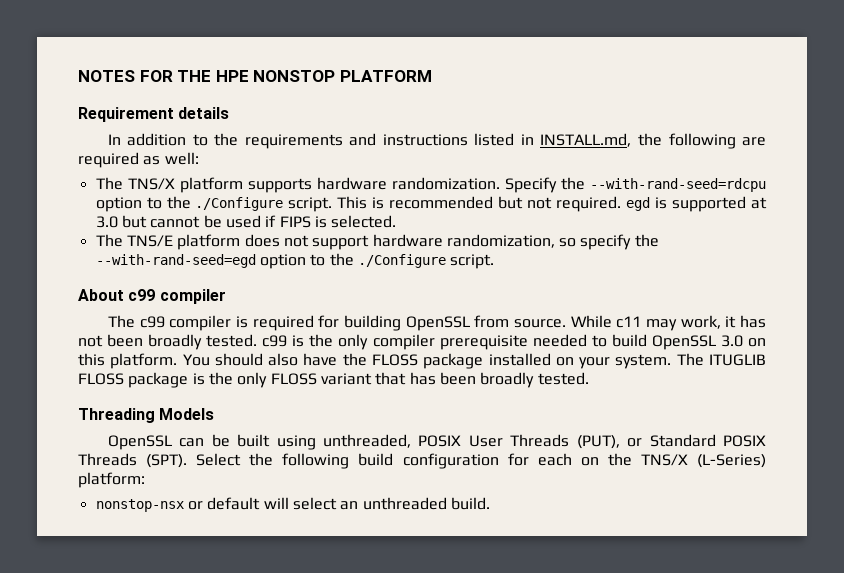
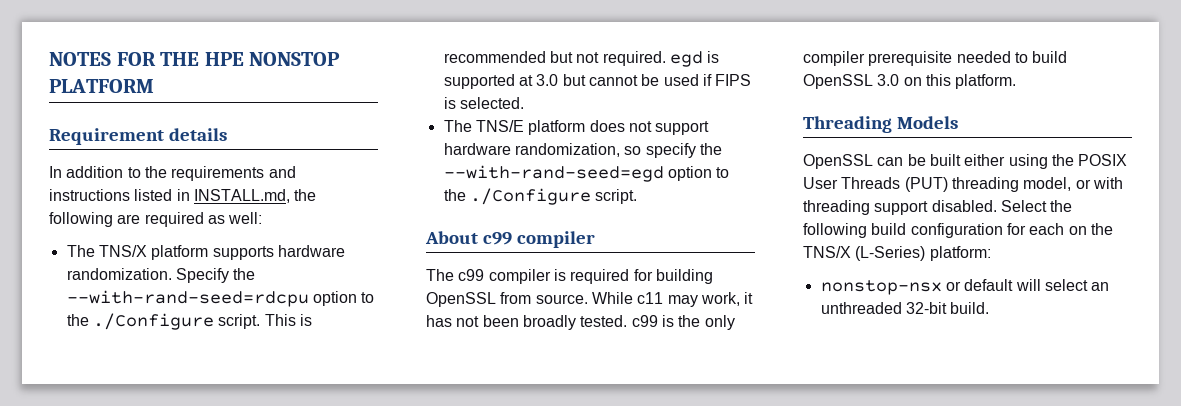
- You should also have the FLOSS package installed on your system. The ITUGLIB FLOSS package is the only FLOSS variant that has been broadly tested.
- OpenSSL can be built using unthreaded, POSIX User Threads (PUT), or Standard POSIX Threads (SPT).
+ OpenSSL can be built either using the POSIX User Threads (PUT) threading model, or with threading support disabled.
- nonstop-nsx or default will select an unthreaded build.
+ nonstop-nsx or default will select an unthreaded 32-bit build.

